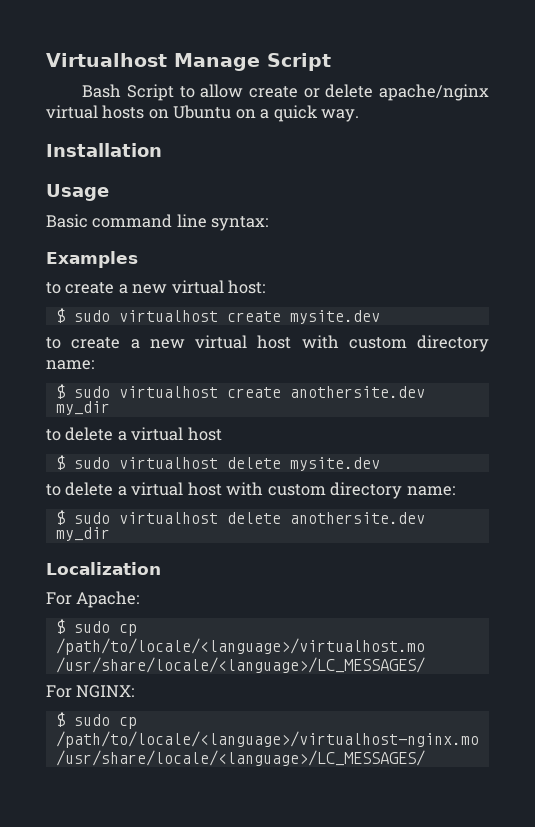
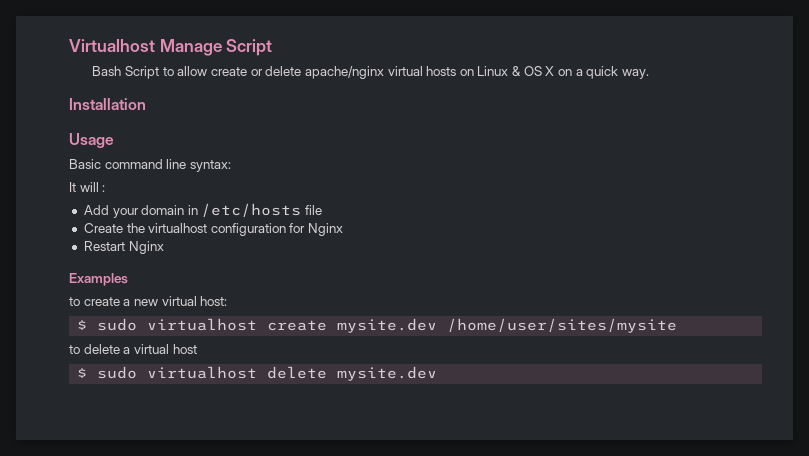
- Bash Script to allow create or delete apache/nginx virtual hosts on Ubuntu on a quick way.
+ Bash Script to allow create or delete apache/nginx virtual hosts on Linux & OS X on a quick way.
+ It will :
+ Add your domain in /etc/hosts file
+ Create the virtualhost configuration for Nginx
+ Restart Nginx
- $ sudo virtualhost create mysite.dev
- to create a new virtual host with custom directory name:
- $ sudo virtualhost create anothersite.dev my_dir
+ $ sudo virtualhost create mysite.dev /home/user/sites/mysite
- to delete a virtual host with custom directory name:
- $ sudo virtualhost delete anothersite.dev my_dir
- Localization
- For Apache:
- $ sudo cp /path/to/locale/<language>/virtualhost.mo /usr/share/locale/<language>/LC_MESSAGES/
- For NGINX:
- $ sudo cp /path/to/locale/<language>/virtualhost-nginx.mo /usr/share/locale/<language>/LC_MESSAGES/

